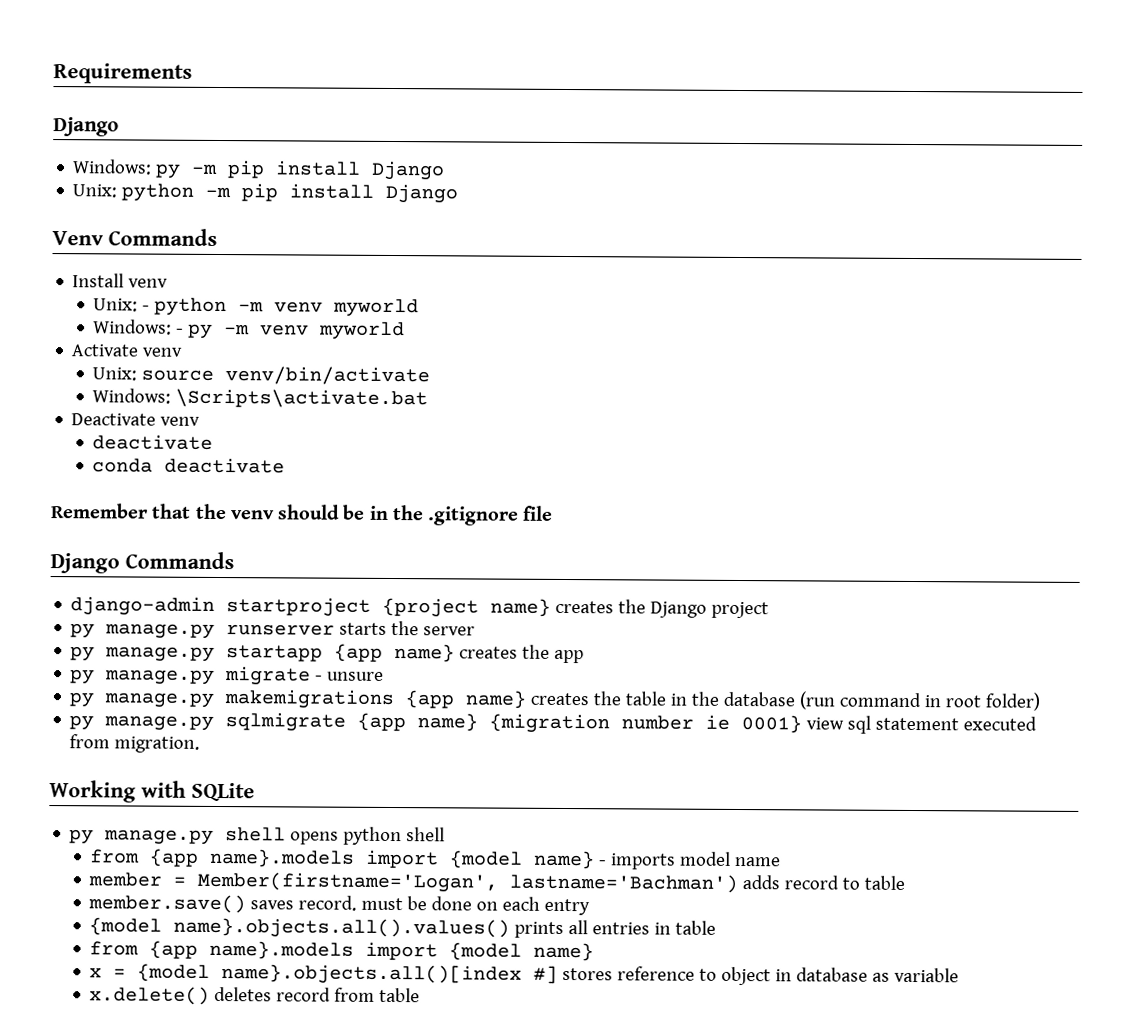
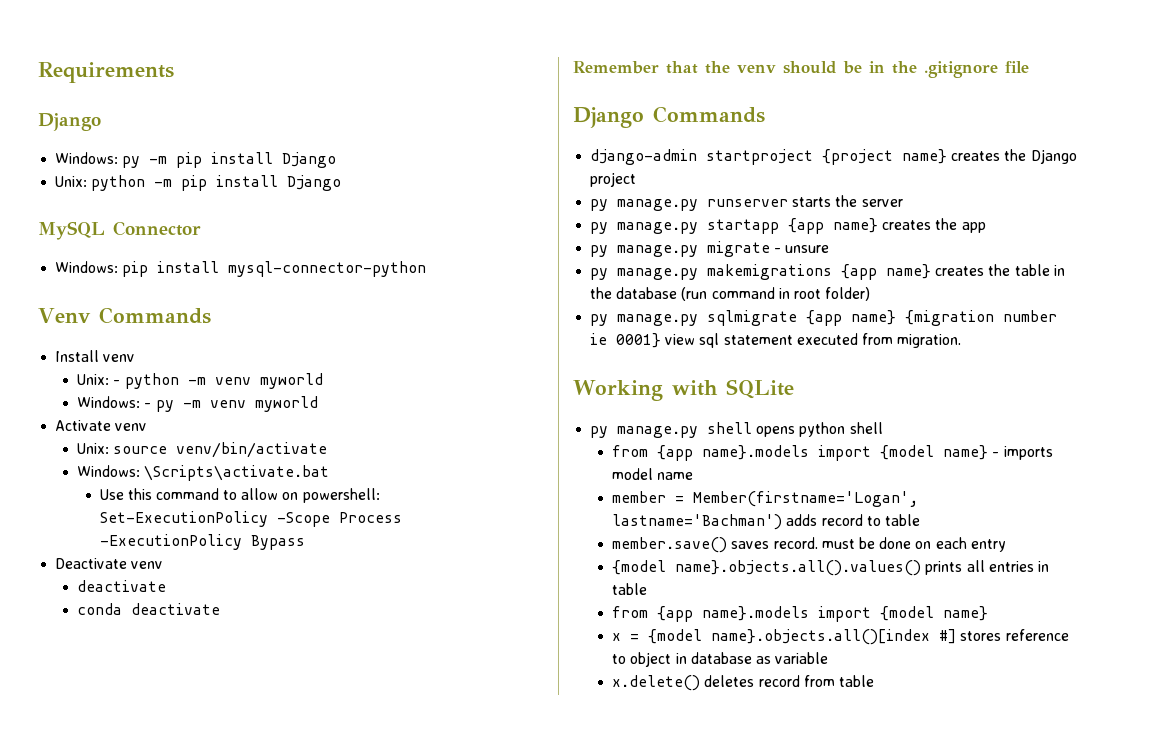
+ MySQL Connector
+ Windows: pip install mysql-connector-python
+ Use this command to allow on powershell: Set-ExecutionPolicy -Scope Process -ExecutionPolicy Bypass

